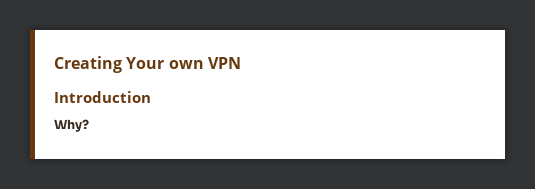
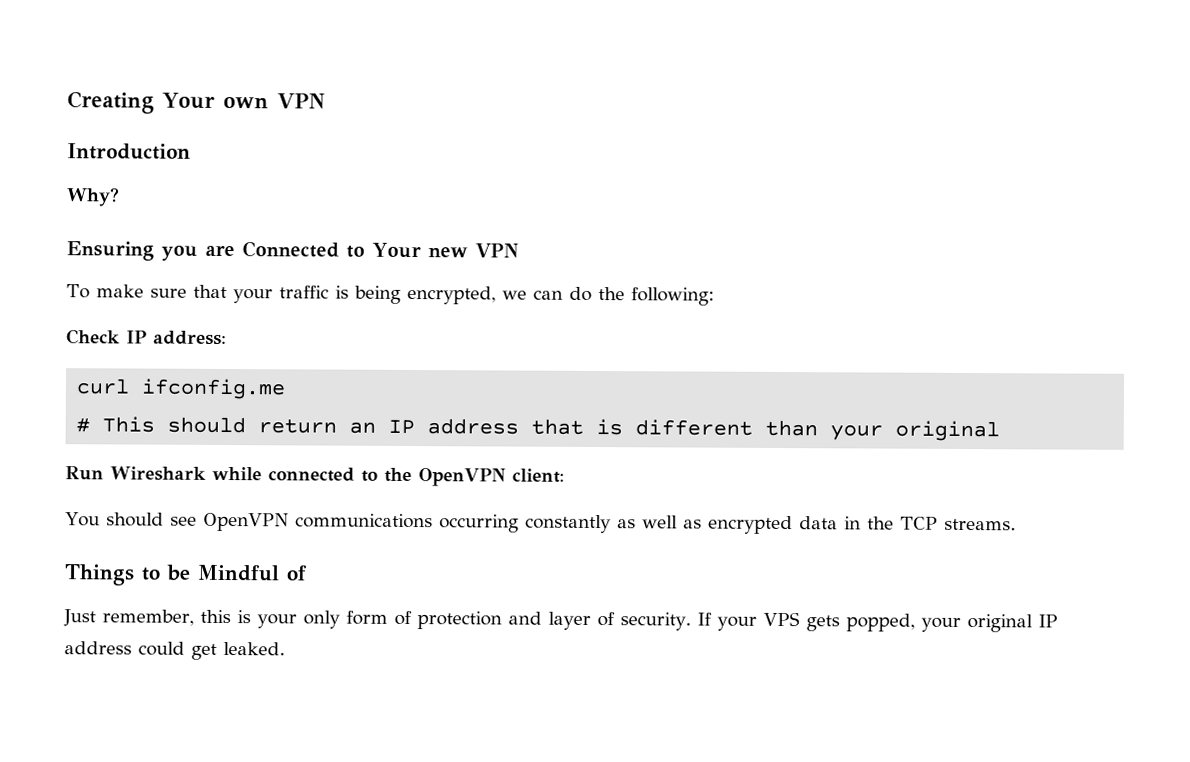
+ Ensuring you are Connected to Your new VPN
+ To make sure that your traffic is being encrypted, we can do the following:
+ Check IP address:
+ curl ifconfig.me
+ # This should return an IP address that is different than your original
+ Run Wireshark while connected to the OpenVPN client:
+ You should see OpenVPN communications occurring constantly as well as encrypted data in the TCP streams.
+ Things to be Mindful of
+ Just remember, this is your only form of protection and layer of security. If your VPS gets popped, your original IP address could get leaked.

